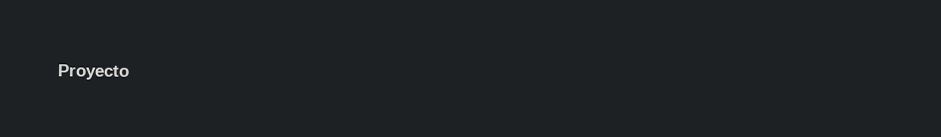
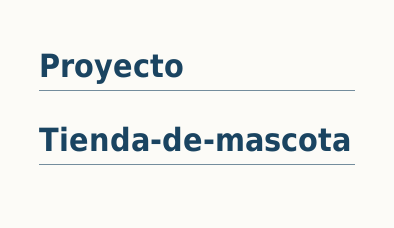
+ Tienda-de-mascota

